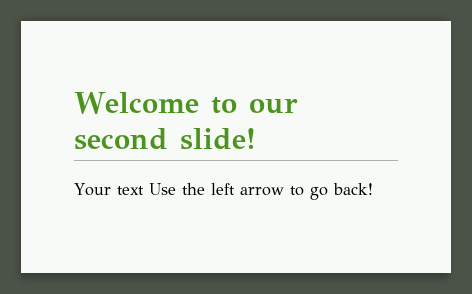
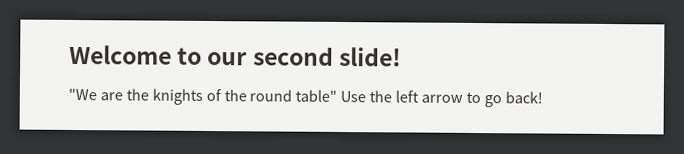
- Your text Use the left arrow to go back!
+ "We are the knights of the round table" Use the left arrow to go back!

